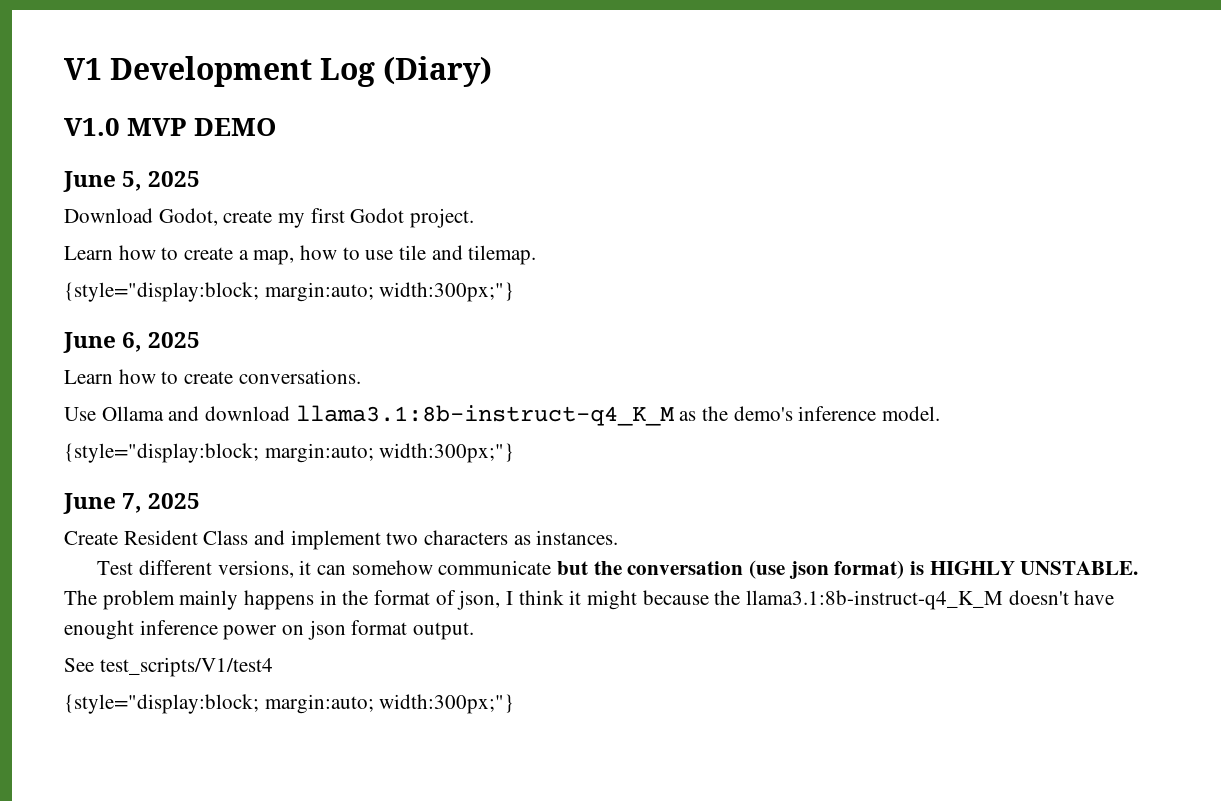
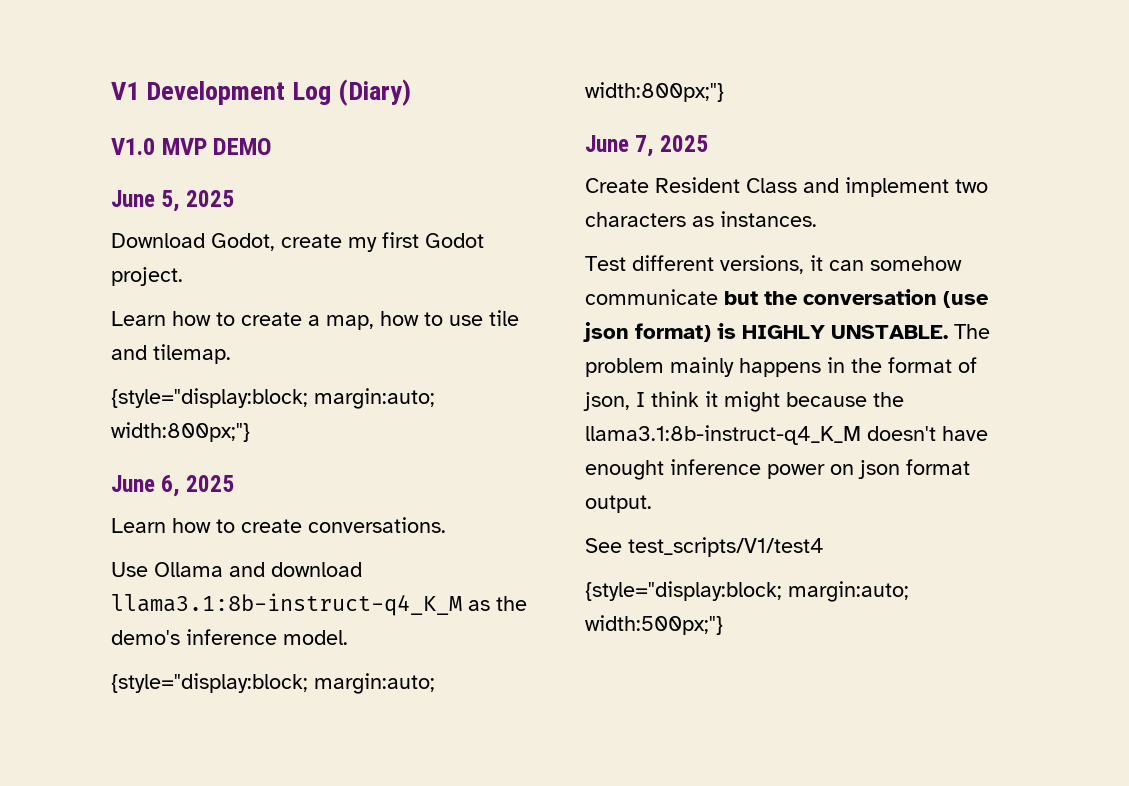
  Learn how to create a map, how to use tile and tilemap.
- {style="display:block; margin:auto; width:300px;"}
+ {style="display:block; margin:auto; width:800px;"}
  Use Ollama and download llama3.1:8b-instruct-q4_K_M as the demo's inference model.
- {style="display:block; margin:auto; width:300px;"}
+ {style="display:block; margin:auto; width:800px;"}
  See test_scripts/V1/test4
- {style="display:block; margin:auto; width:300px;"}
+ {style="display:block; margin:auto; width:500px;"}

